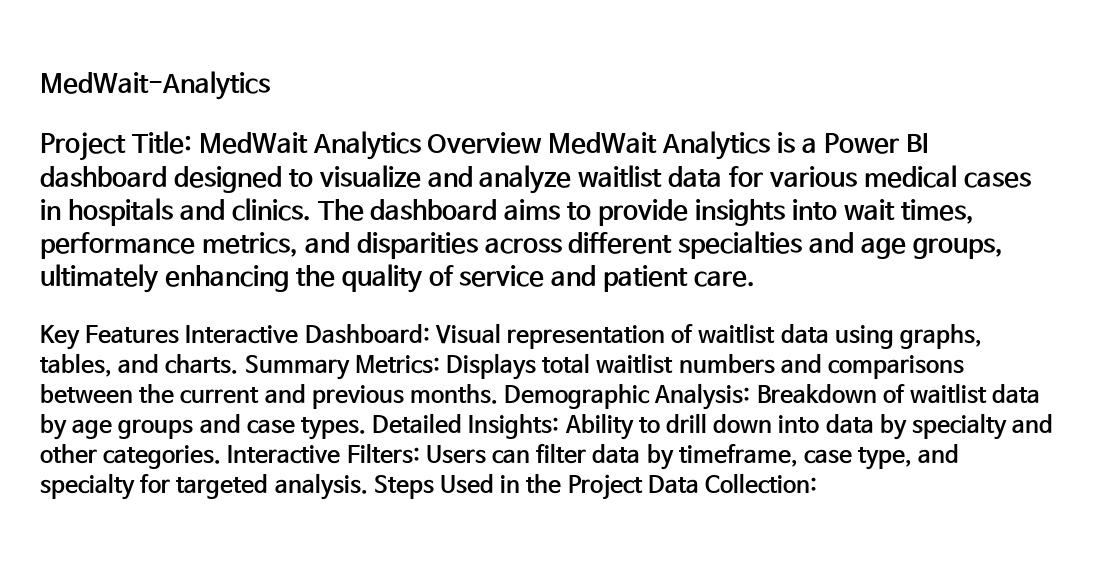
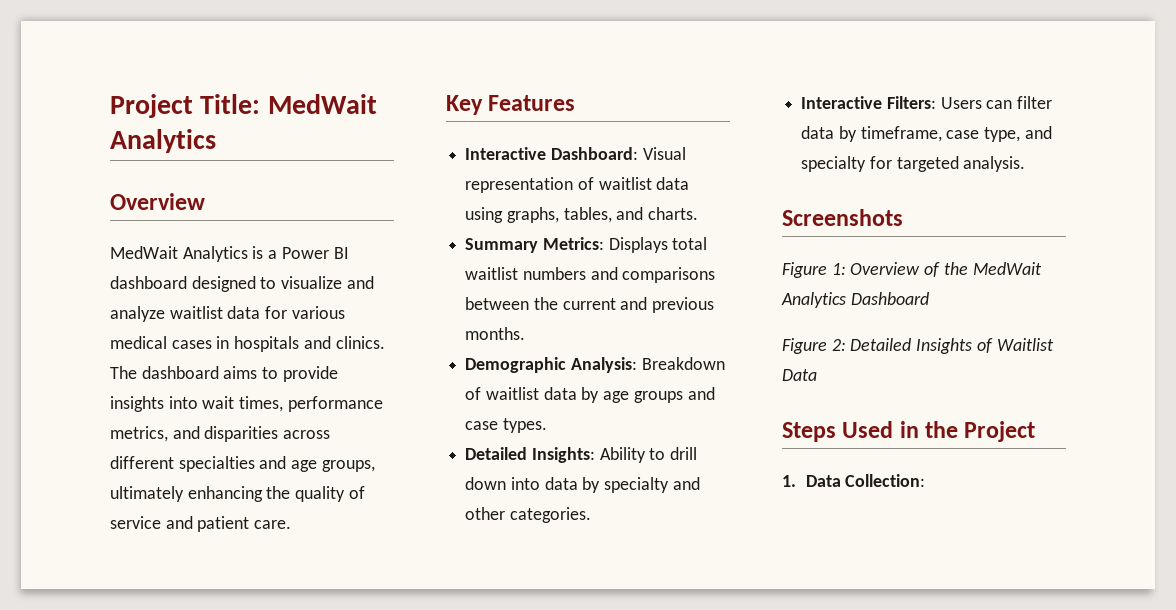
- MedWait-Analytics
- Project Title: MedWait Analytics Overview MedWait Analytics is a Power BI dashboard designed to visualize and analyze waitlist data for various medical cases in hospitals and clinics.
+ Project Title: MedWait Analytics
+ Overview
+ MedWait Analytics is a Power BI dashboard designed to visualize and analyze waitlist data for various medical cases in hospitals and clinics.
- Key Features Interactive Dashboard:
+ Key Features
+ Interactive Dashboard:
- Visual representation of waitlist data using graphs, tables, and charts. Summary Metrics:
+ Visual representation of waitlist data using graphs, tables, and charts.
+ Summary Metrics:
- Displays total waitlist numbers and comparisons between the current and previous months. Demographic Analysis:
+ Displays total waitlist numbers and comparisons between the current and previous months.
+ Demographic Analysis:
- Breakdown of waitlist data by age groups and case types. Detailed Insights:
+ Breakdown of waitlist data by age groups and case types.
+ Detailed Insights:
- Ability to drill down into data by specialty and other categories. Interactive Filters:
+ Ability to drill down into data by specialty and other categories.
+ Interactive Filters:
- Users can filter data by timeframe, case type, and specialty for targeted analysis. Steps Used in the Project Data Collection:
+ Users can filter data by timeframe, case type, and specialty for targeted analysis.
+ Screenshots
+ Figure 1: Overview of the MedWait Analytics Dashboard
+ Figure 2: Detailed Insights of Waitlist Data
+ Steps Used in the Project
+ 1. Data Collection:

